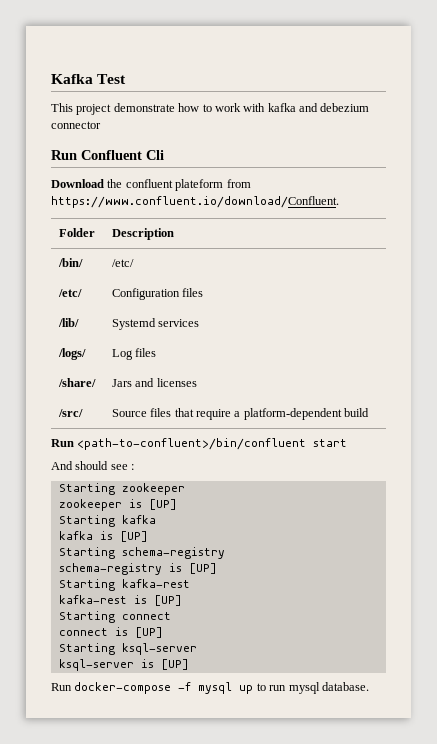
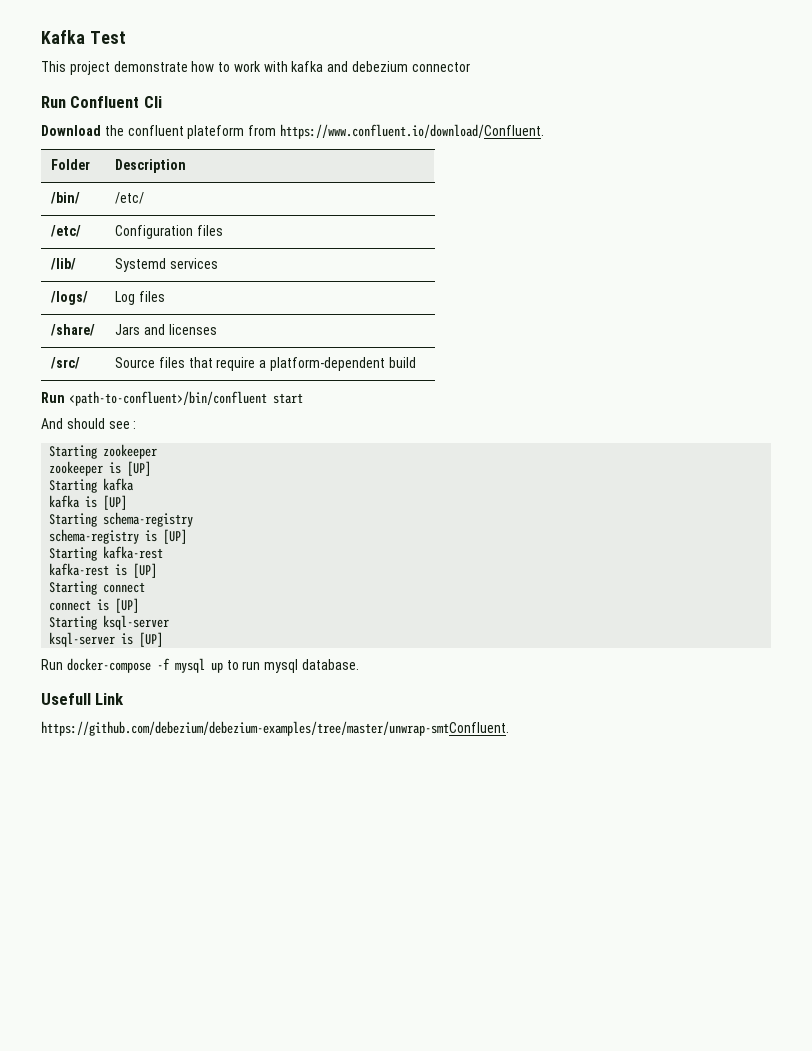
+ Usefull Link
+ https://github.com/debezium/debezium-examples/tree/master/unwrap-smtConfluent.

